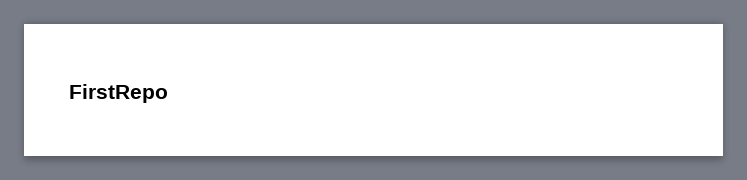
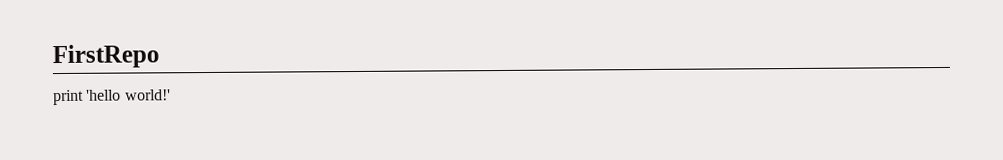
+ print 'hello world!'

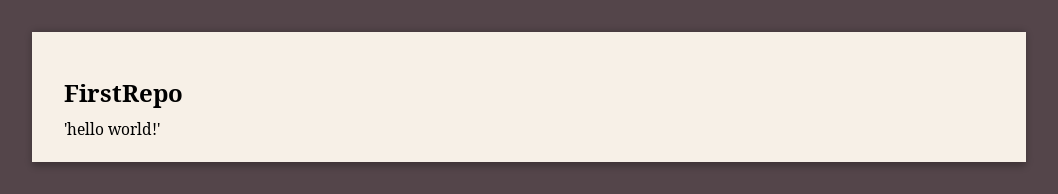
- print 'hello world!'
+ 'hello world!'

